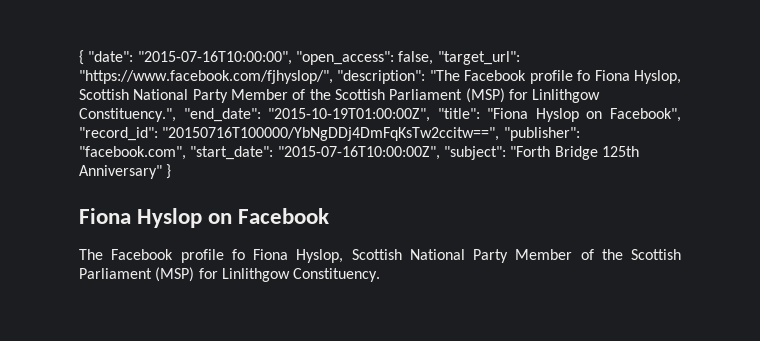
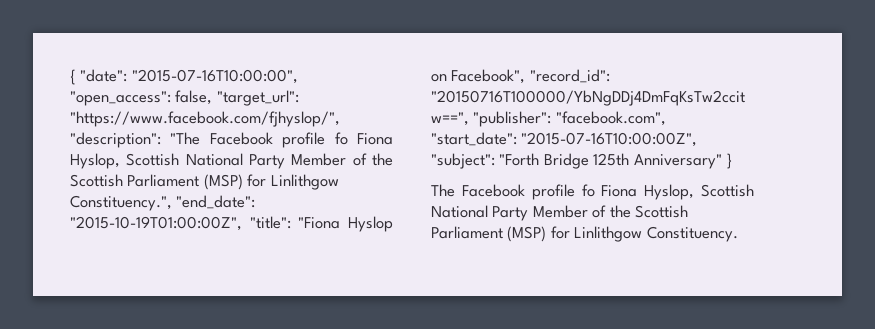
- Fiona Hyslop on Facebook

